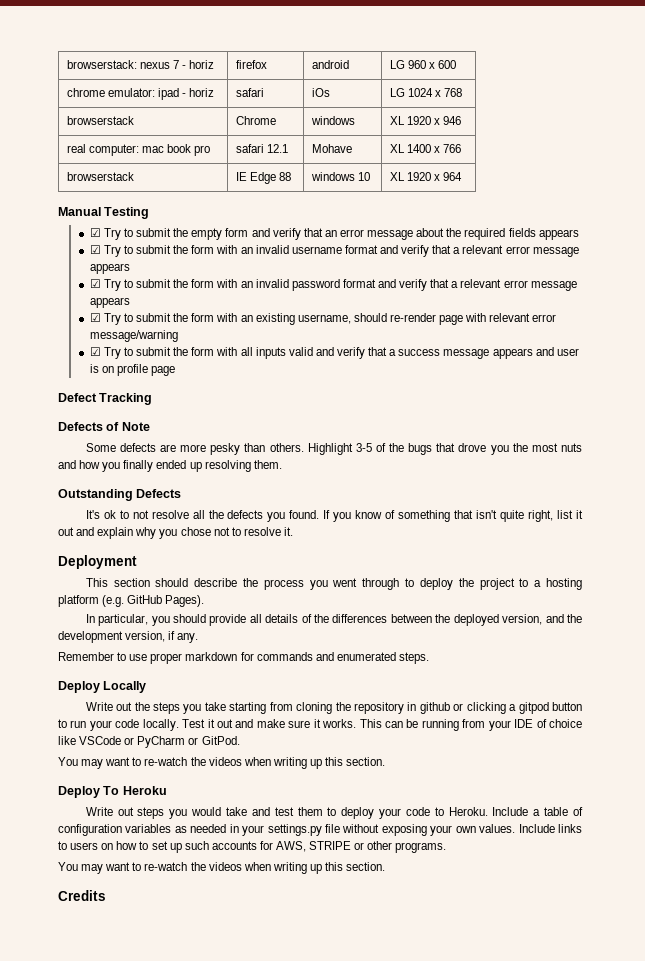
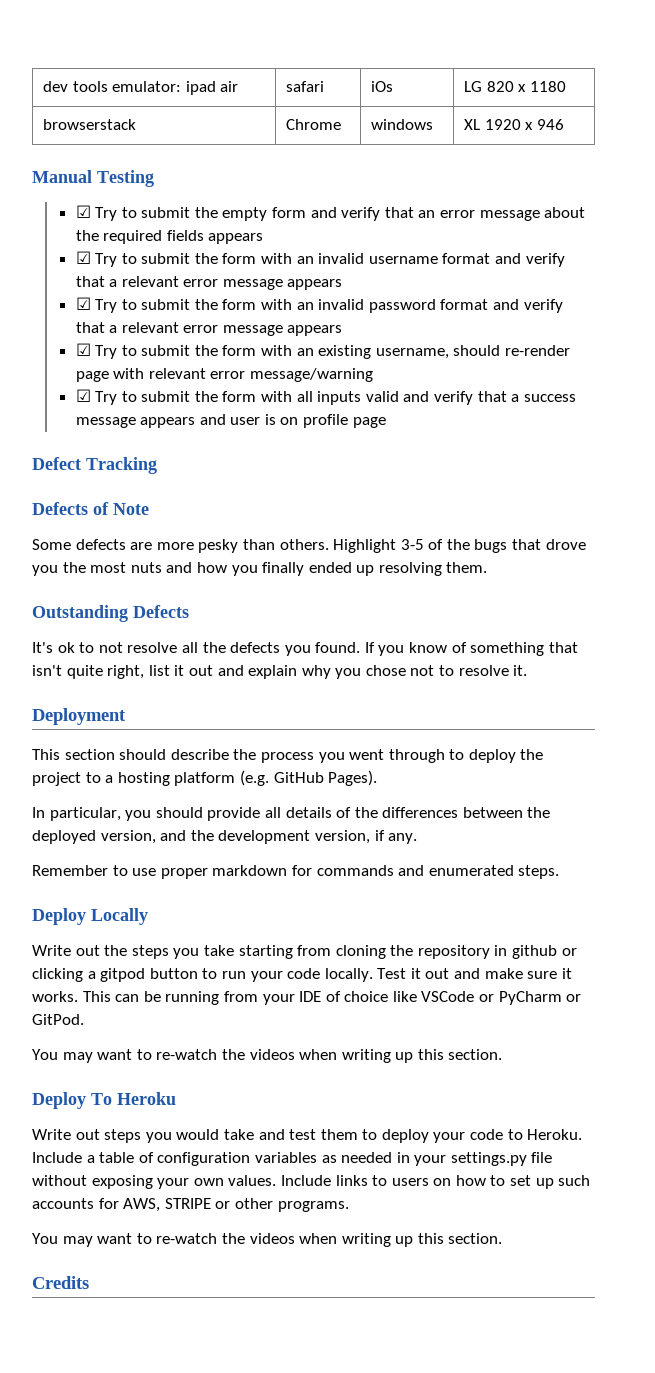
- browserstack: nexus 7 - horiz | firefox | android | LG 960 x 600
- chrome emulator: ipad - horiz | safari | iOs | LG 1024 x 768
+ dev tools emulator: ipad air | safari | iOs | LG 820 x 1180
- real computer: mac book pro | safari 12.1 | Mohave | XL 1400 x 766
- browserstack | IE Edge 88 | windows 10 | XL 1920 x 964

